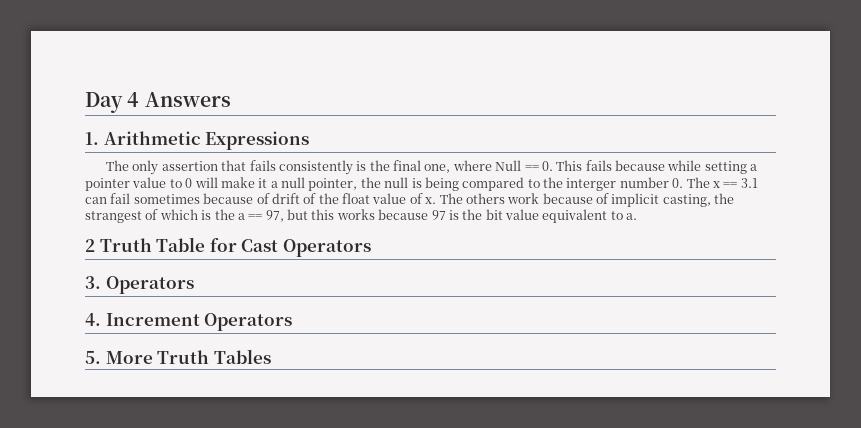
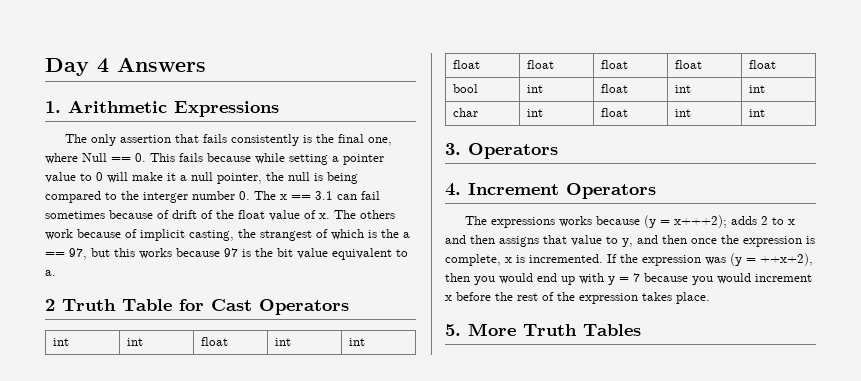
+ int | int | float | int | int
+ float | float | float | float | float
+ bool | int | float | int | int
+ char | int | float | int | int
+ The expressions works because (y = x+++2); adds 2 to x and then assigns that value to y, and then once the expression is complete, x is incremented. If the expression was (y = ++x+2), then you would end up with y = 7 because you would increment x before the rest of the expression takes place.

